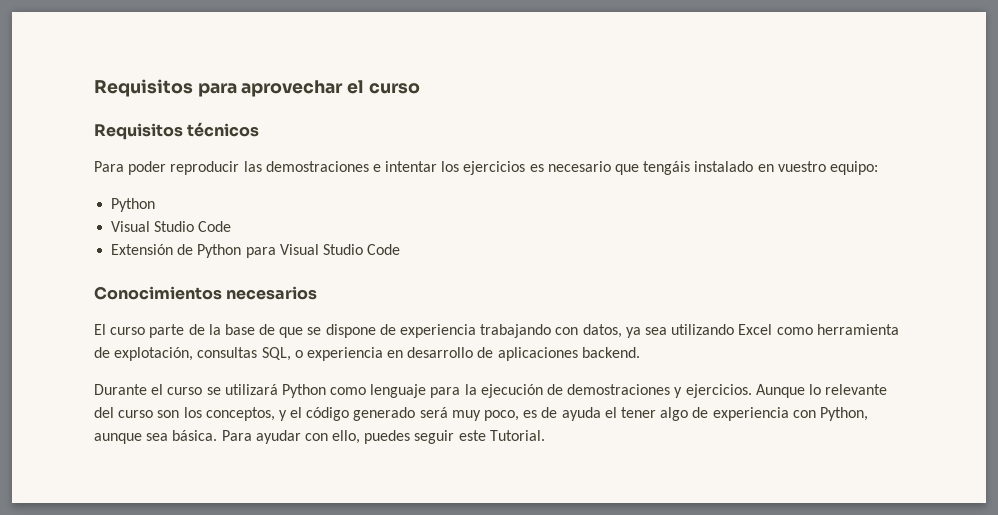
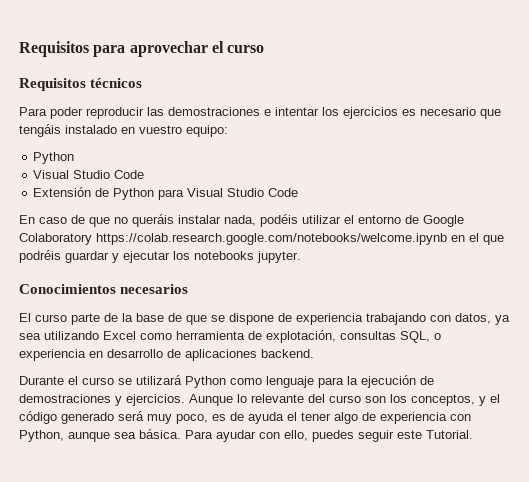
+ En caso de que no queráis instalar nada, podéis utilizar el entorno de Google Colaboratory https://colab.research.google.com/notebooks/welcome.ipynb en el que podréis guardar y ejecutar los notebooks jupyter.

